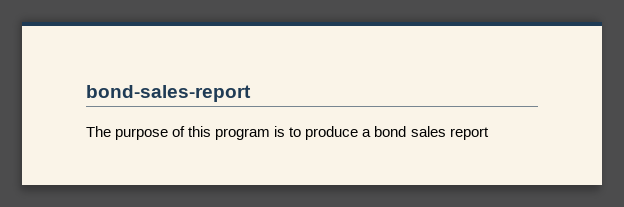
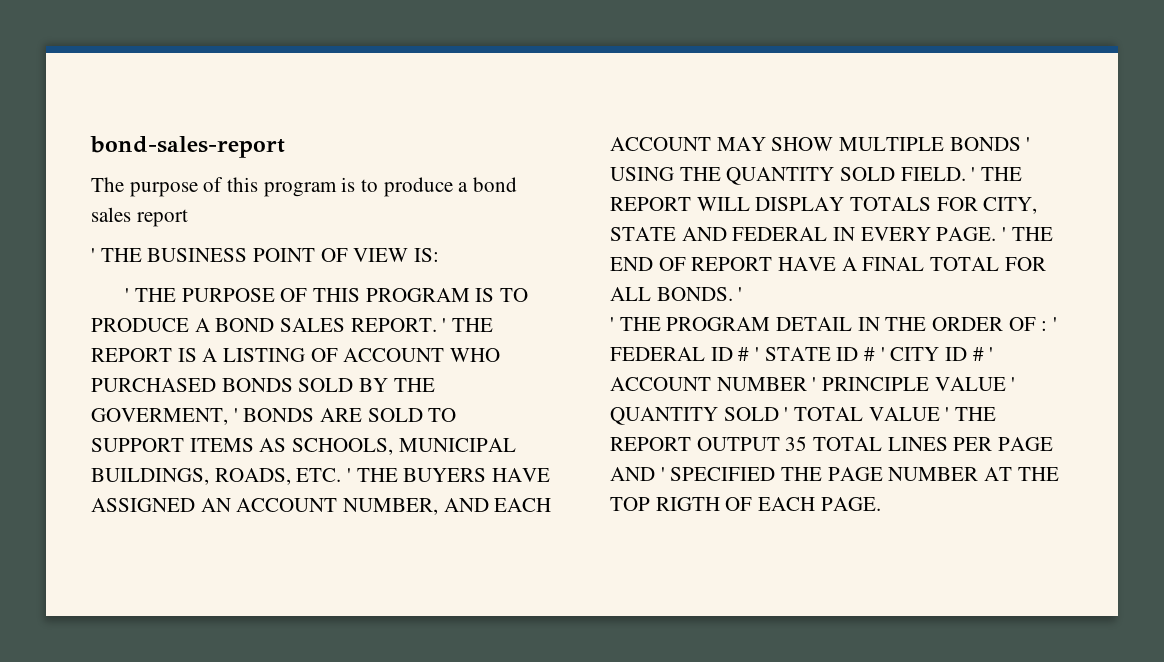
+ ' THE BUSINESS POINT OF VIEW IS:
+ ' THE PURPOSE OF THIS PROGRAM IS TO PRODUCE A BOND SALES REPORT. ' THE REPORT IS A LISTING OF ACCOUNT WHO PURCHASED BONDS SOLD BY THE GOVERMENT, ' BONDS ARE SOLD TO SUPPORT ITEMS AS SCHOOLS, MUNICIPAL BUILDINGS, ROADS, ETC. ' THE BUYERS HAVE ASSIGNED AN ACCOUNT NUMBER, AND EACH ACCOUNT MAY SHOW MULTIPLE BONDS ' USING THE QUANTITY SOLD FIELD. ' THE REPORT WILL DISPLAY TOTALS FOR CITY, STATE AND FEDERAL IN EVERY PAGE. ' THE END OF REPORT HAVE A FINAL TOTAL FOR ALL BONDS. '
+ ' THE PROGRAM DETAIL IN THE ORDER OF : ' FEDERAL ID # ' STATE ID # ' CITY ID # ' ACCOUNT NUMBER ' PRINCIPLE VALUE ' QUANTITY SOLD ' TOTAL VALUE ' THE REPORT OUTPUT 35 TOTAL LINES PER PAGE AND ' SPECIFIED THE PAGE NUMBER AT THE TOP RIGTH OF EACH PAGE.

